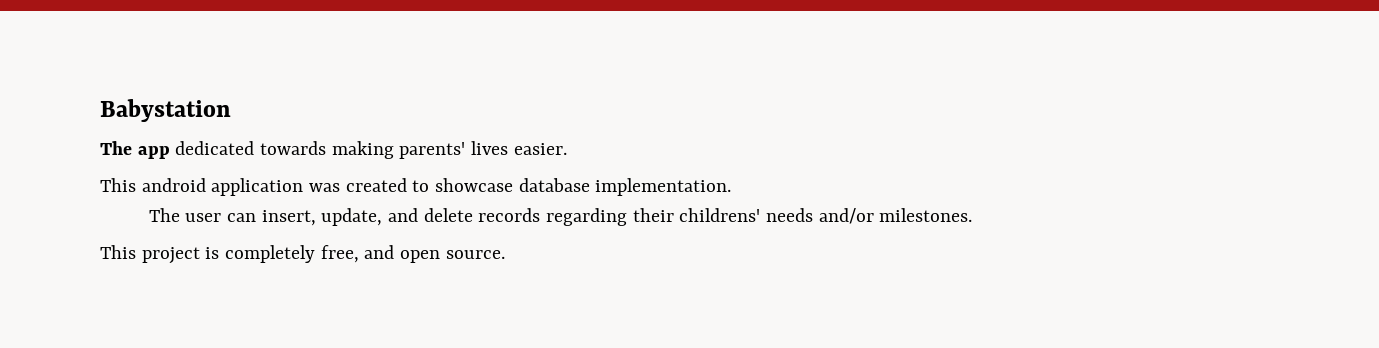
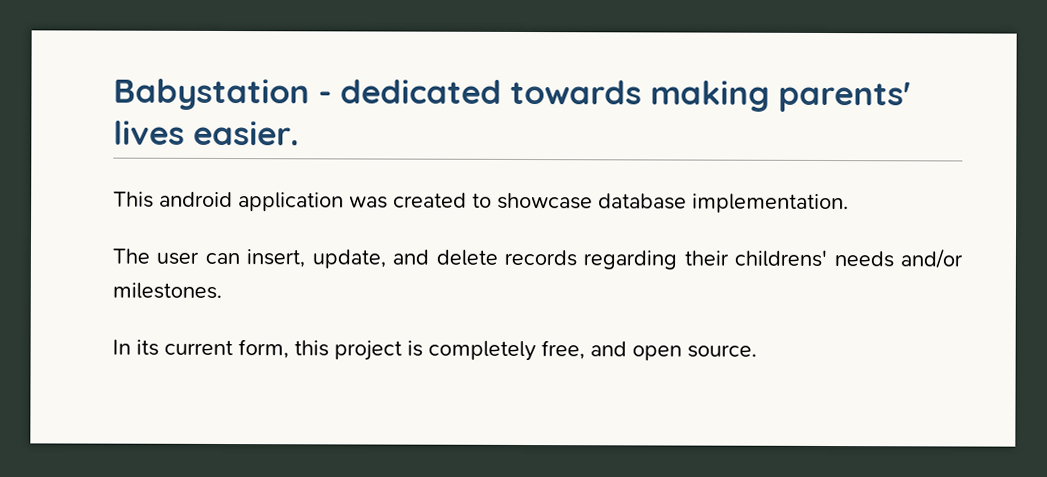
- Babystation
- The app dedicated towards making parents' lives easier.
+ Babystation - dedicated towards making parents' lives easier.
- This project is completely free, and open source.
+ In its current form, this project is completely free, and open source.

